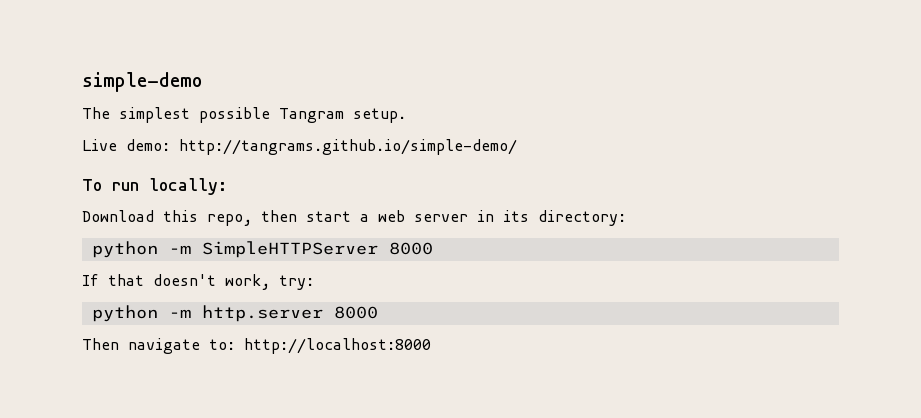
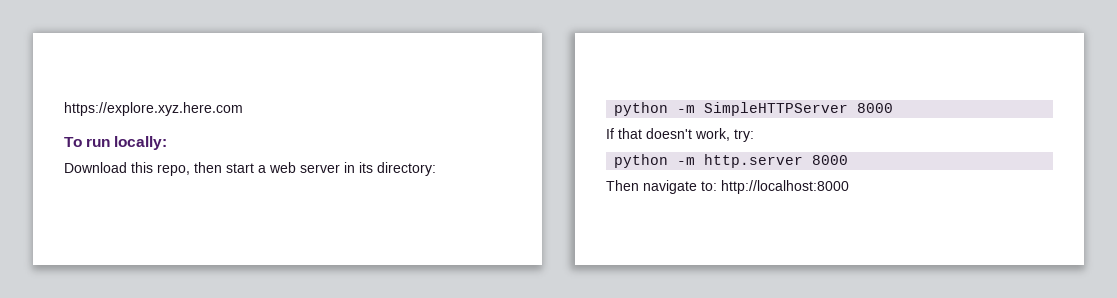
- simple-demo
- The simplest possible Tangram setup.
- Live demo: http://tangrams.github.io/simple-demo/
+ https://explore.xyz.here.com

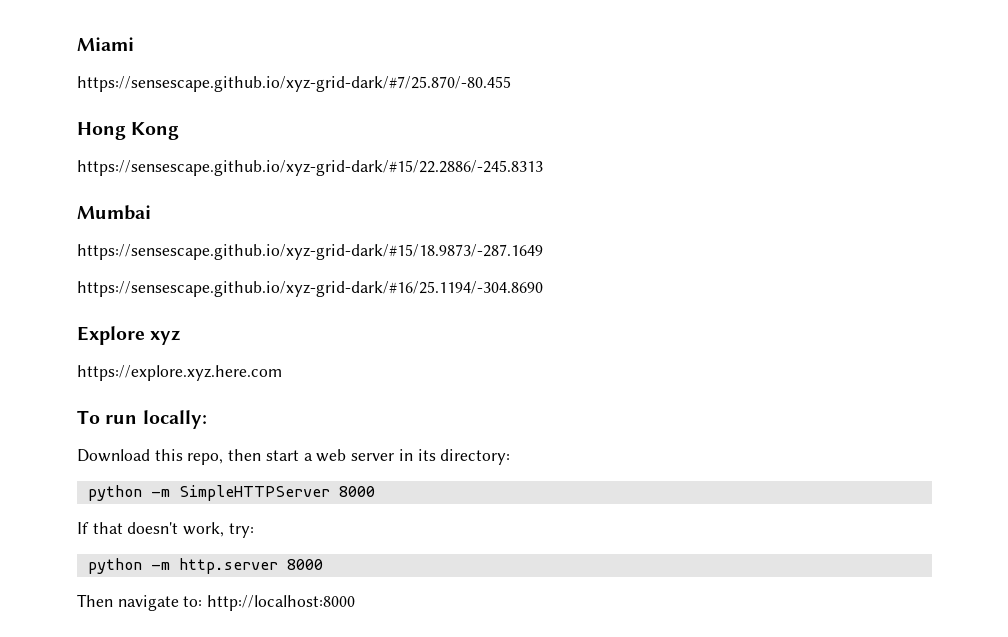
+ Miami
+ https://sensescape.github.io/xyz-grid-dark/#7/25.870/-80.455
+ Hong Kong
+ https://sensescape.github.io/xyz-grid-dark/#15/22.2886/-245.8313
+ Mumbai
+ https://sensescape.github.io/xyz-grid-dark/#15/18.9873/-287.1649
+ https://sensescape.github.io/xyz-grid-dark/#16/25.1194/-304.8690
+ Explore xyz

